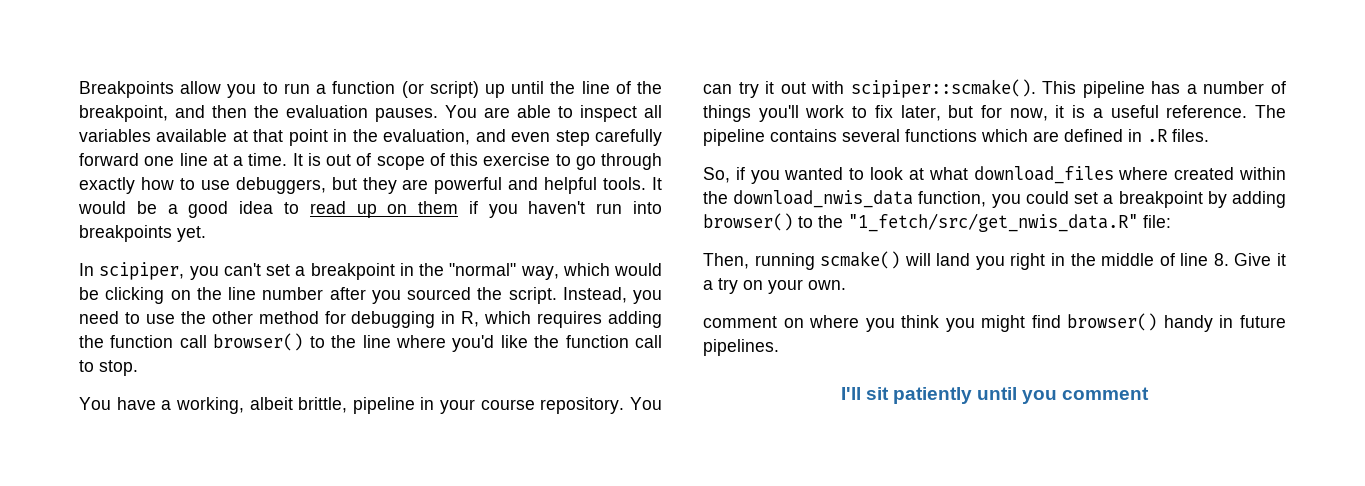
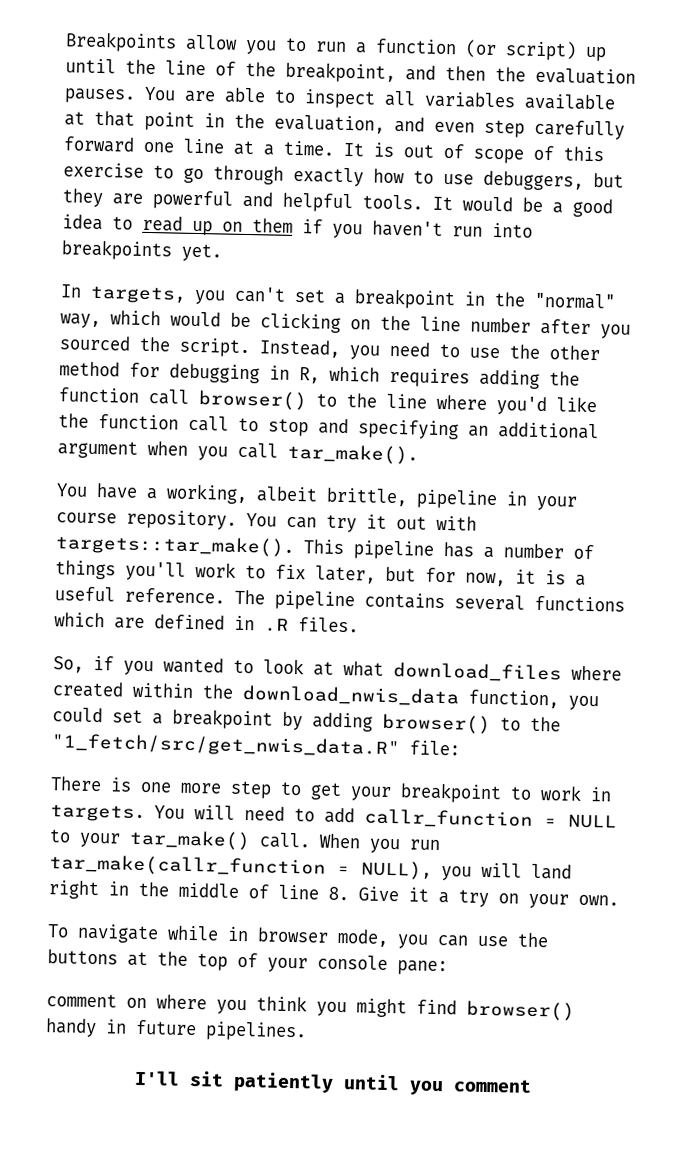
- In scipiper, you can't set a breakpoint in the "normal" way, which would be clicking on the line number after you sourced the script.
+ In targets, you can't set a breakpoint in the "normal" way, which would be clicking on the line number after you sourced the script.
- Instead, you need to use the other method for debugging in R, which requires adding the function call browser() to the line where you'd like the function call to stop.
+ Instead, you need to use the other method for debugging in R, which requires adding the function call browser() to the line where you'd like the function call to stop and specifying an additional argument when you call tar_make().
- You can try it out with scipiper::scmake().
+ You can try it out with targets::tar_make().
- Then, running scmake() will land you right in the middle of line 8. Give it a try on your own.
+ There is one more step to get your breakpoint to work in targets. You will need to add callr_function = NULL to your tar_make() call. When you run tar_make(callr_function = NULL), you will land right in the middle of line 8. Give it a try on your own.
+ To navigate while in browser mode, you can use the buttons at the top of your console pane:

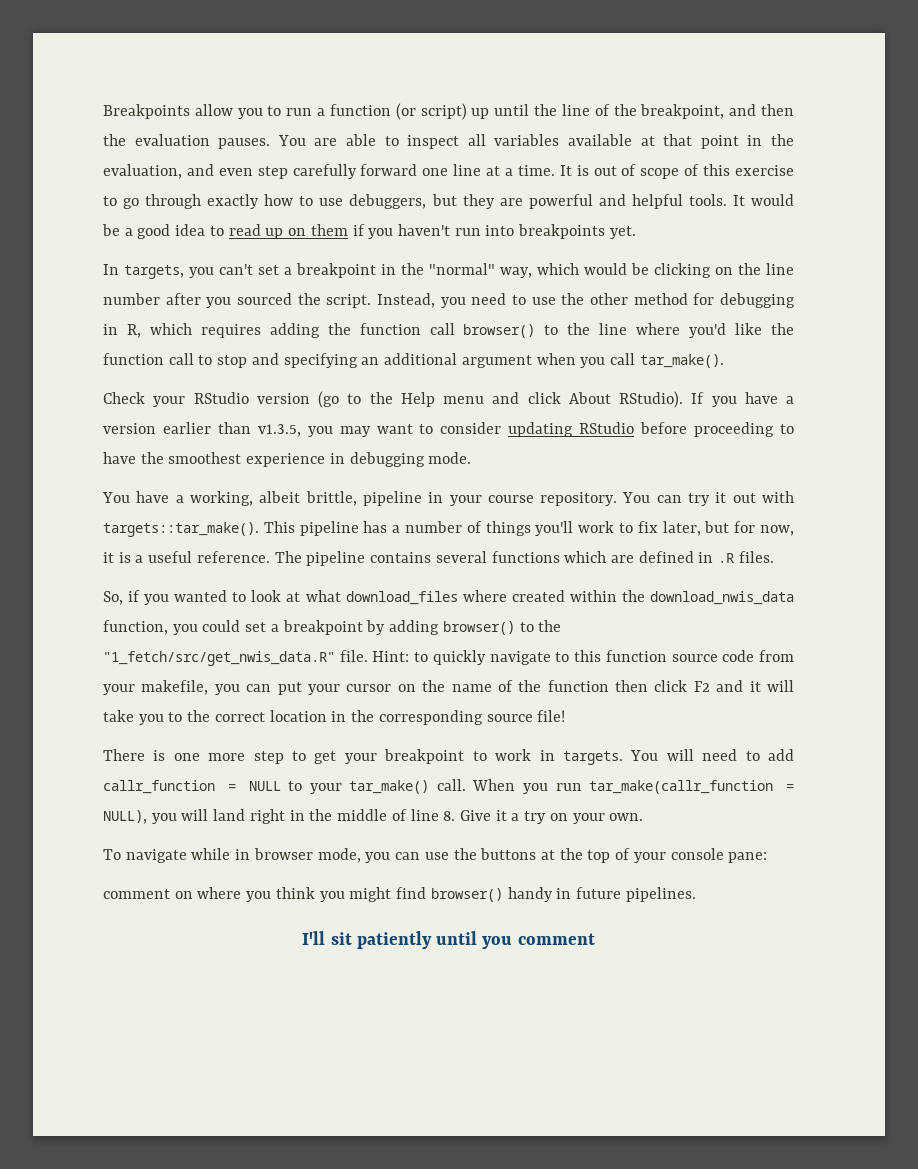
+ Check your RStudio version (go to the Help menu and click About RStudio). If you have a version earlier than v1.3.5, you may want to consider updating RStudio before proceeding to have the smoothest experience in debugging mode.
- So, if you wanted to look at what download_files where created within the download_nwis_data function, you could set a breakpoint by adding browser() to the "1_fetch/src/get_nwis_data.R" file:
+ So, if you wanted to look at what download_files where created within the download_nwis_data function, you could set a breakpoint by adding browser() to the "1_fetch/src/get_nwis_data.R" file. Hint: to quickly navigate to this function source code from your makefile, you can put your cursor on the name of the function then click F2 and it will take you to the correct location in the corresponding source file!

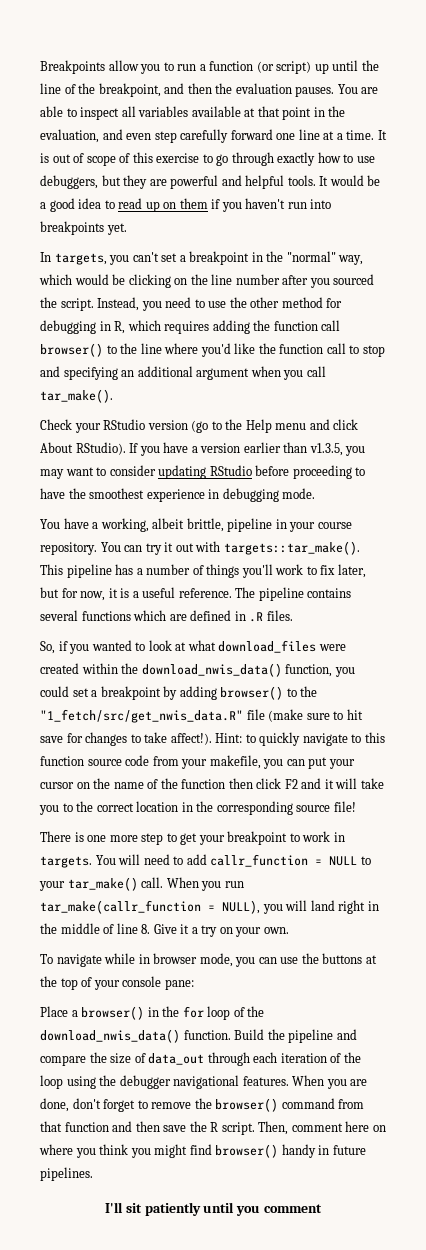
- So, if you wanted to look at what download_files where created within the download_nwis_data function, you could set a breakpoint by adding browser() to the "1_fetch/src/get_nwis_data.R" file.
+ So, if you wanted to look at what download_files were created within the download_nwis_data() function, you could set a breakpoint by adding browser() to the "1_fetch/src/get_nwis_data.R" file (make sure to hit save for changes to take affect!).
- comment on where you think you might find browser() handy in future pipelines.
+ Place a browser() in the for loop of the download_nwis_data() function. Build the pipeline and compare the size of data_out through each iteration of the loop using the debugger navigational features. When you are done, don't forget to remove the browser() command from that function and then save the R script. Then, comment here on where you think you might find browser() handy in future pipelines.

